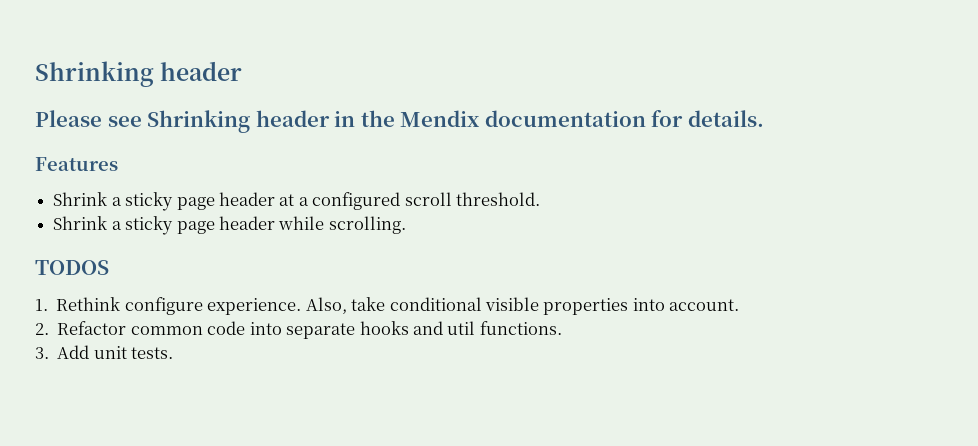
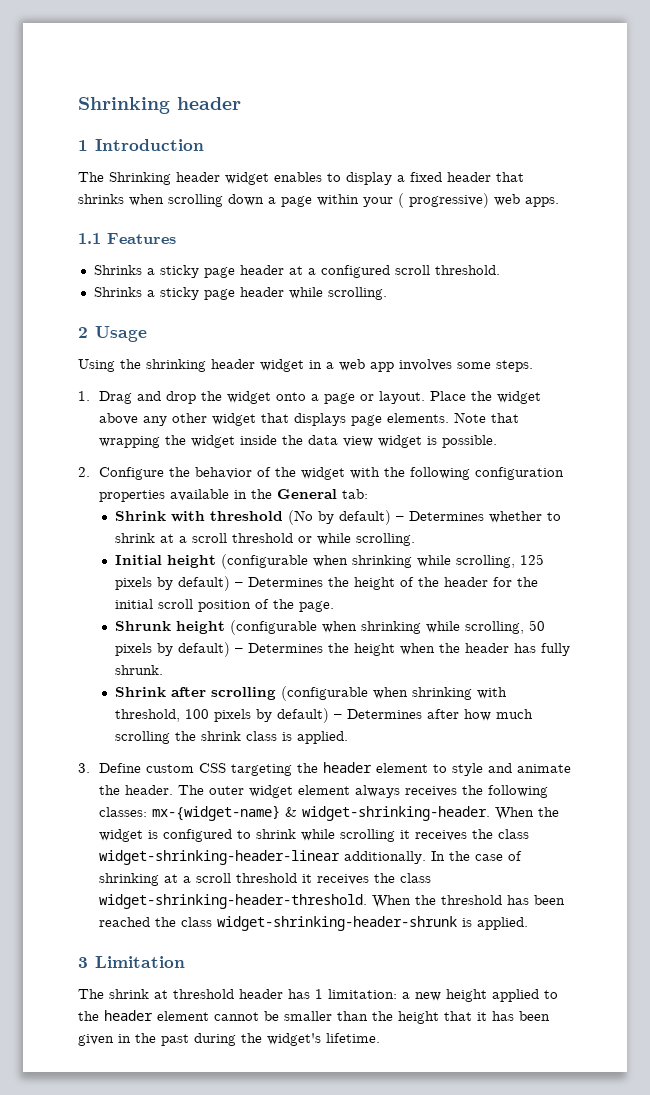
- Please see Shrinking header in the Mendix documentation for details.
- Features
+ 1 Introduction
+ The Shrinking header widget enables to display a fixed header that shrinks when scrolling down a page within your ( progressive) web apps.
+ 1.1 Features
- Shrink a sticky page header at a configured scroll threshold.
+ Shrinks a sticky page header at a configured scroll threshold.
- Shrink a sticky page header while scrolling.
+ Shrinks a sticky page header while scrolling.
- TODOS
- 1. Rethink configure experience. Also, take conditional visible properties into account.
- 2. Refactor common code into separate hooks and util functions.
- 3. Add unit tests.
+ 2 Usage
+ Using the shrinking header widget in a web app involves some steps.
+ 1. Drag and drop the widget onto a page or layout. Place the widget above any other widget that displays page elements. Note that wrapping the widget inside the data view widget is possible.
+ 2. Configure the behavior of the widget with the following configuration properties available in the General tab:
+ Shrink with threshold (No by default) – Determines whether to shrink at a scroll threshold or while scrolling.
+ Initial height (configurable when shrinking while scrolling, 125 pixels by default) – Determines the height of the header for the initial scroll position of the page.
+ Shrunk height (configurable when shrinking while scrolling, 50 pixels by default) – Determines the height when the header has fully shrunk.
+ Shrink after scrolling (configurable when shrinking with threshold, 100 pixels by default) – Determines after how much scrolling the shrink class is applied.
+ 3. Define custom CSS targeting the header element to style and animate the header. The outer widget element always receives the following classes: mx-{widget-name} & widget-shrinking-header. When the widget is configured to shrink while scrolling it receives the class widget-shrinking-header-linear additionally. In the case of shrinking at a scroll threshold it receives the class widget-shrinking-header-threshold. When the threshold has been reached the class widget-shrinking-header-shrunk is applied.
+ 3 Limitation
+ The shrink at threshold header has 1 limitation: a new height applied to the header element cannot be smaller than the height that it has been given in the past during the widget's lifetime.

